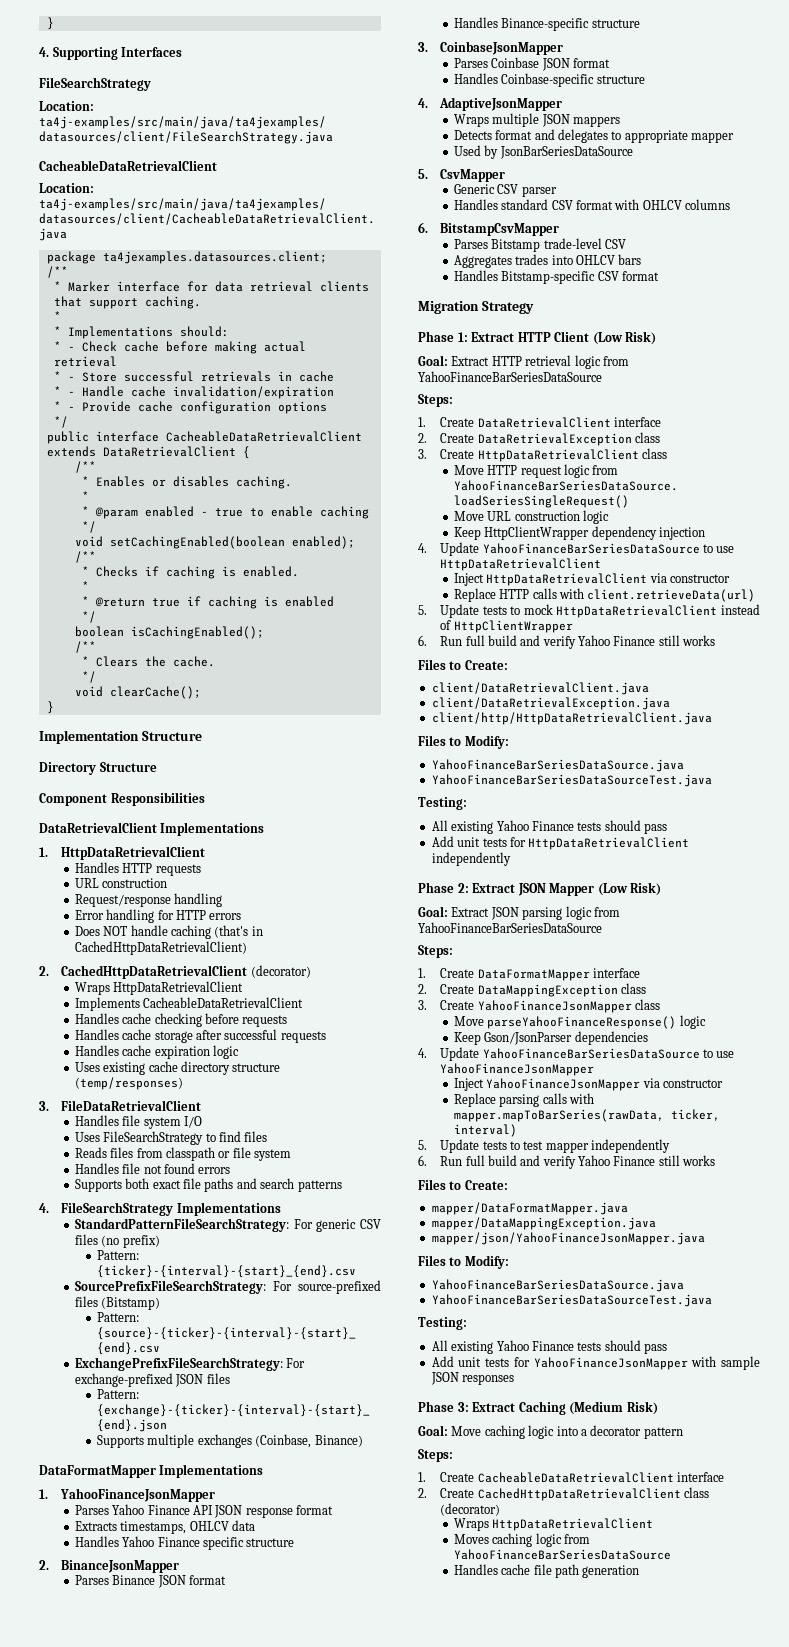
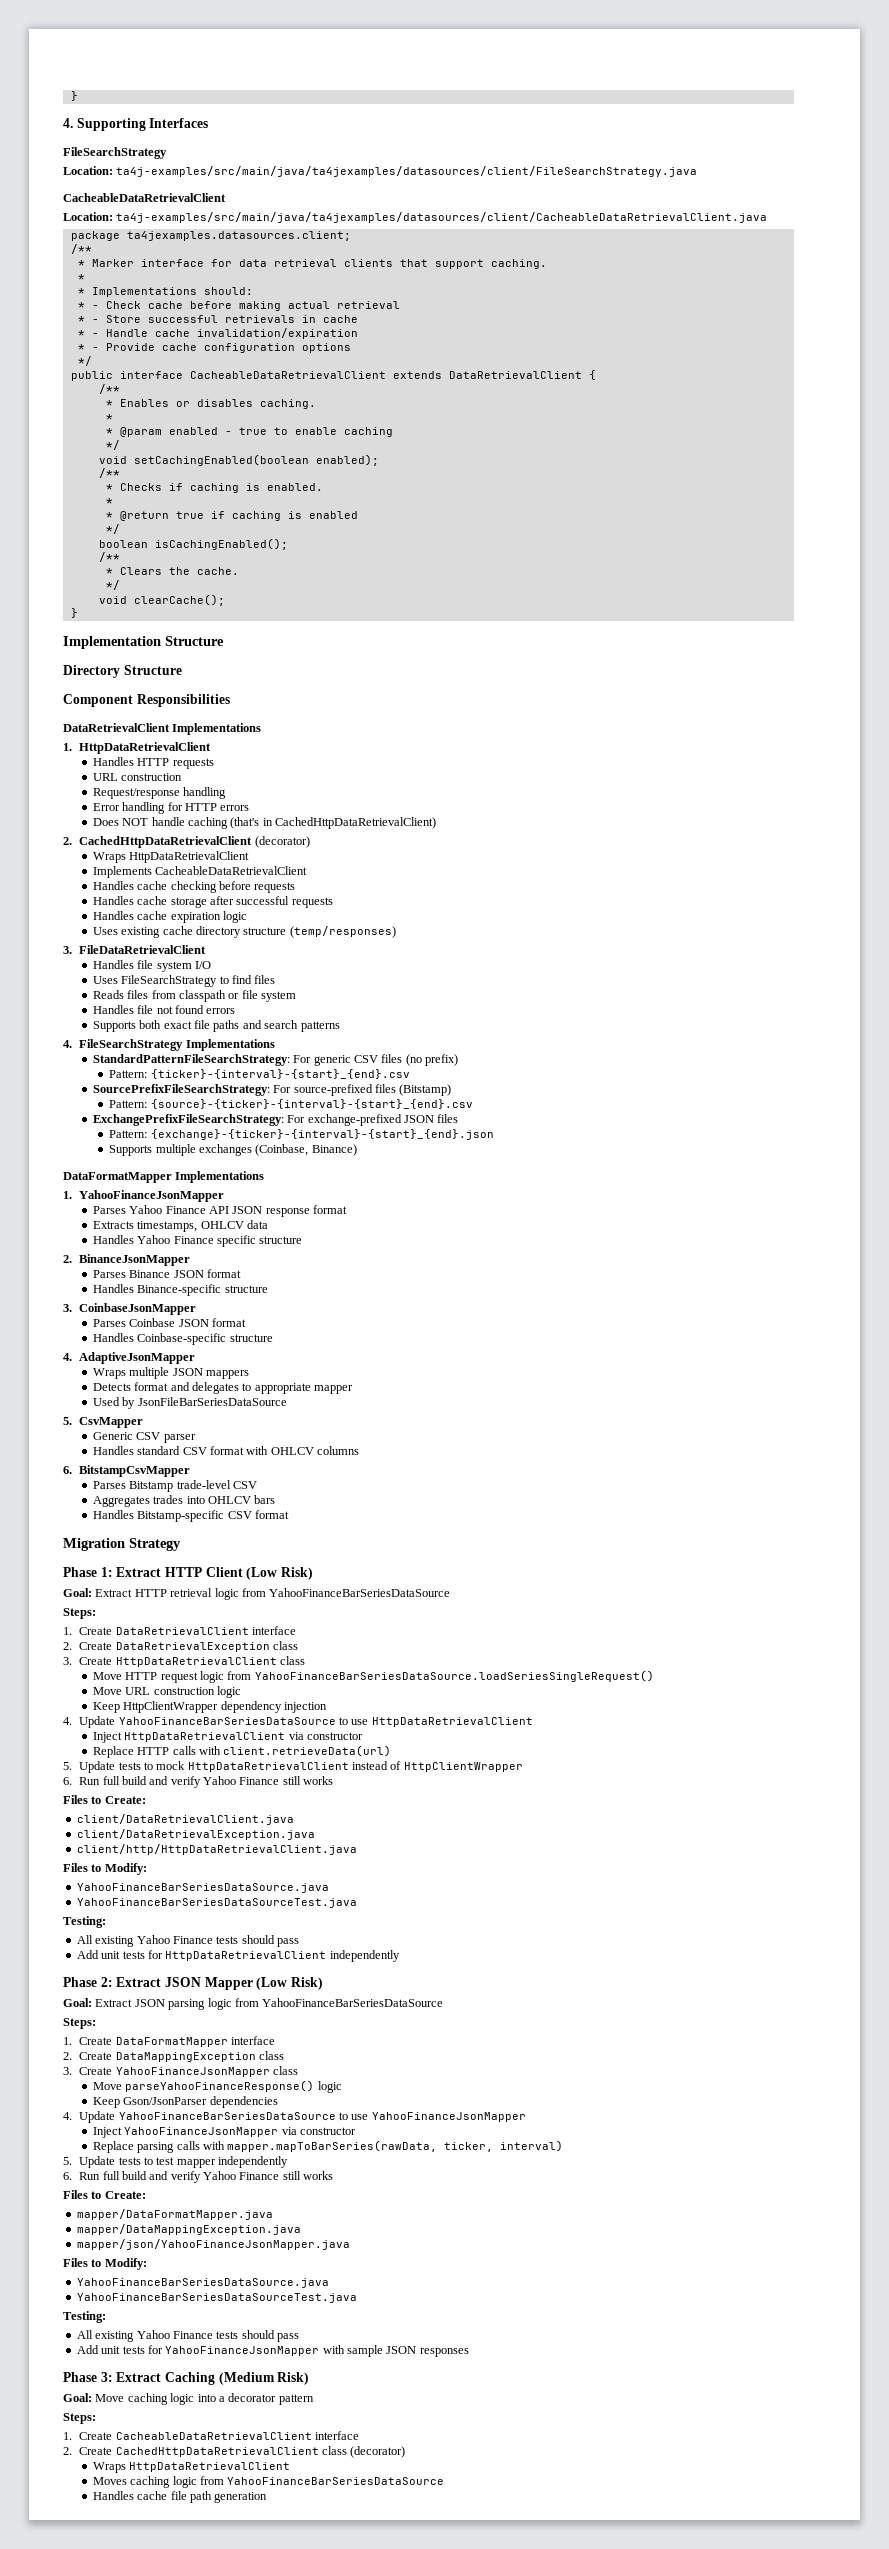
- Used by JsonBarSeriesDataSource
+ Used by JsonFileBarSeriesDataSource

